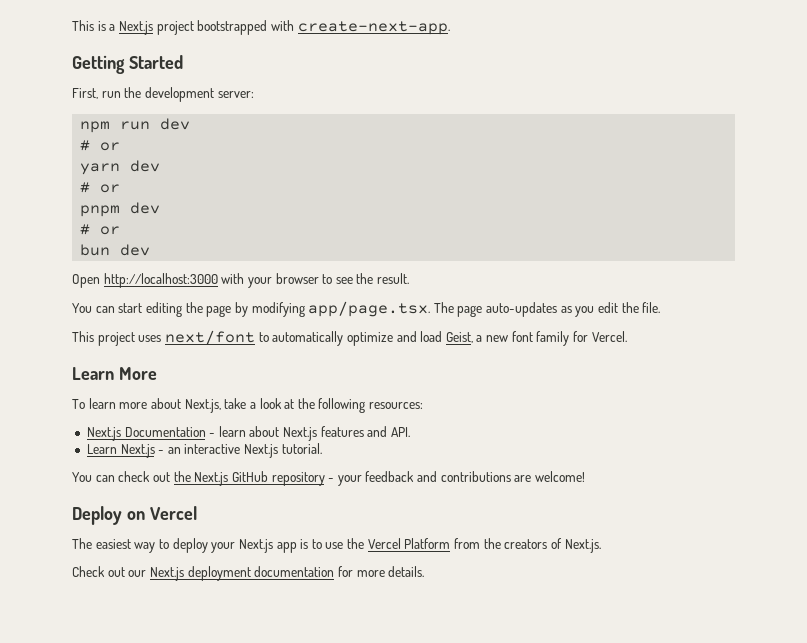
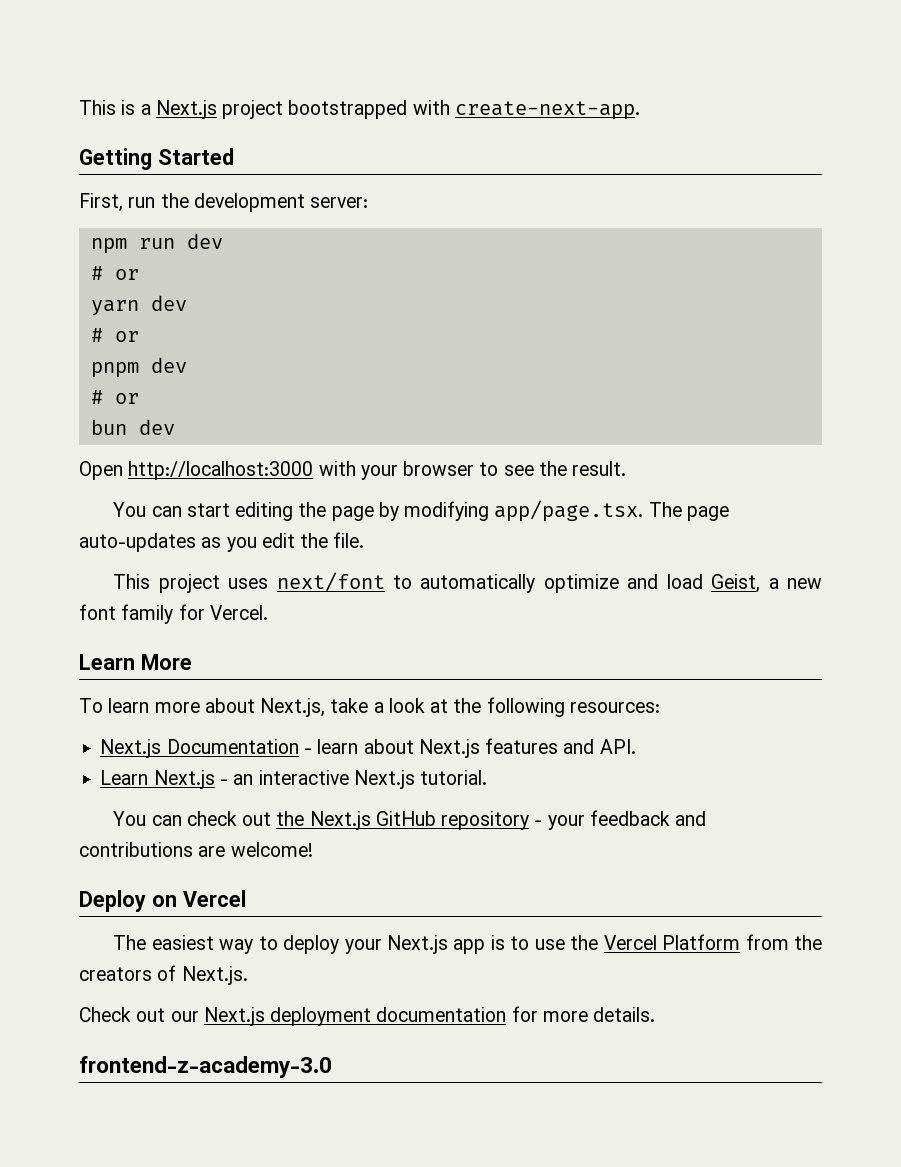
+ frontend-z-academy-3.0

